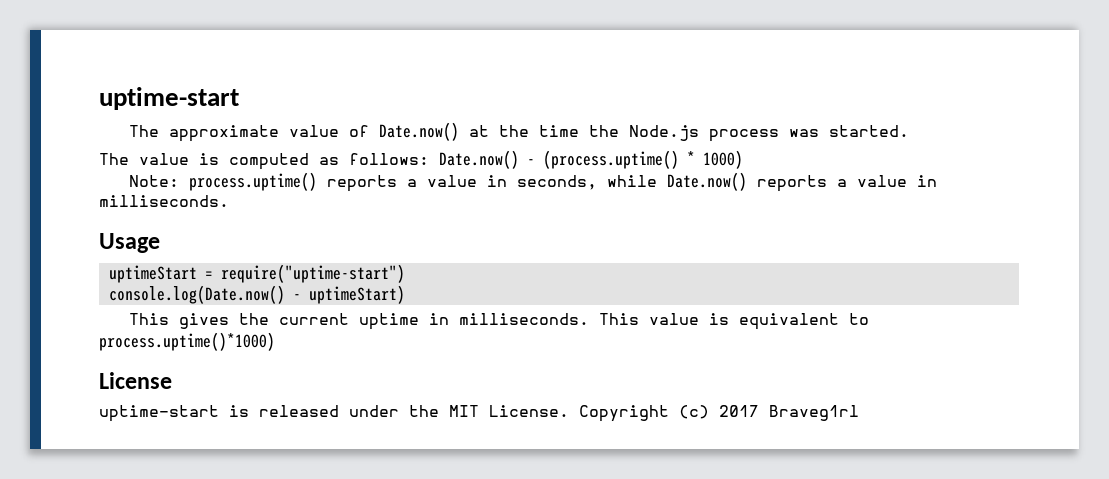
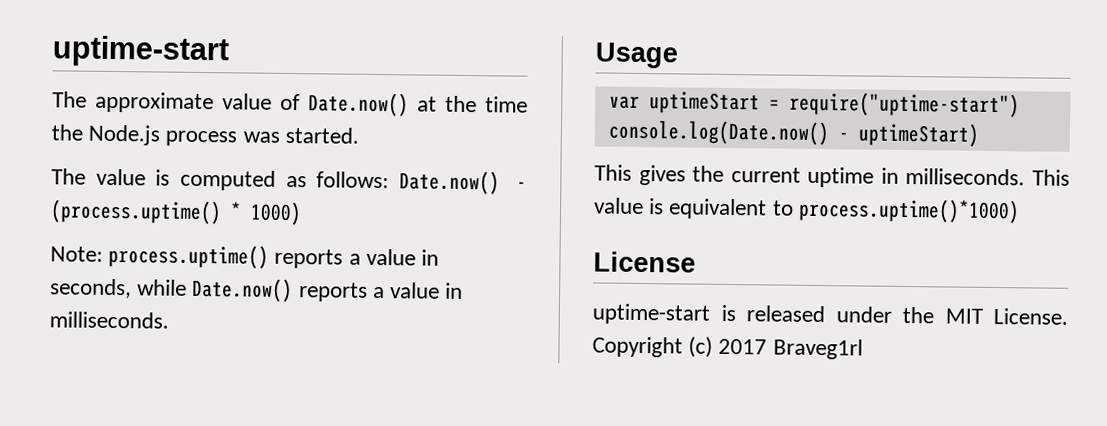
- uptimeStart = require("uptime-start")
+ var uptimeStart = require("uptime-start")

